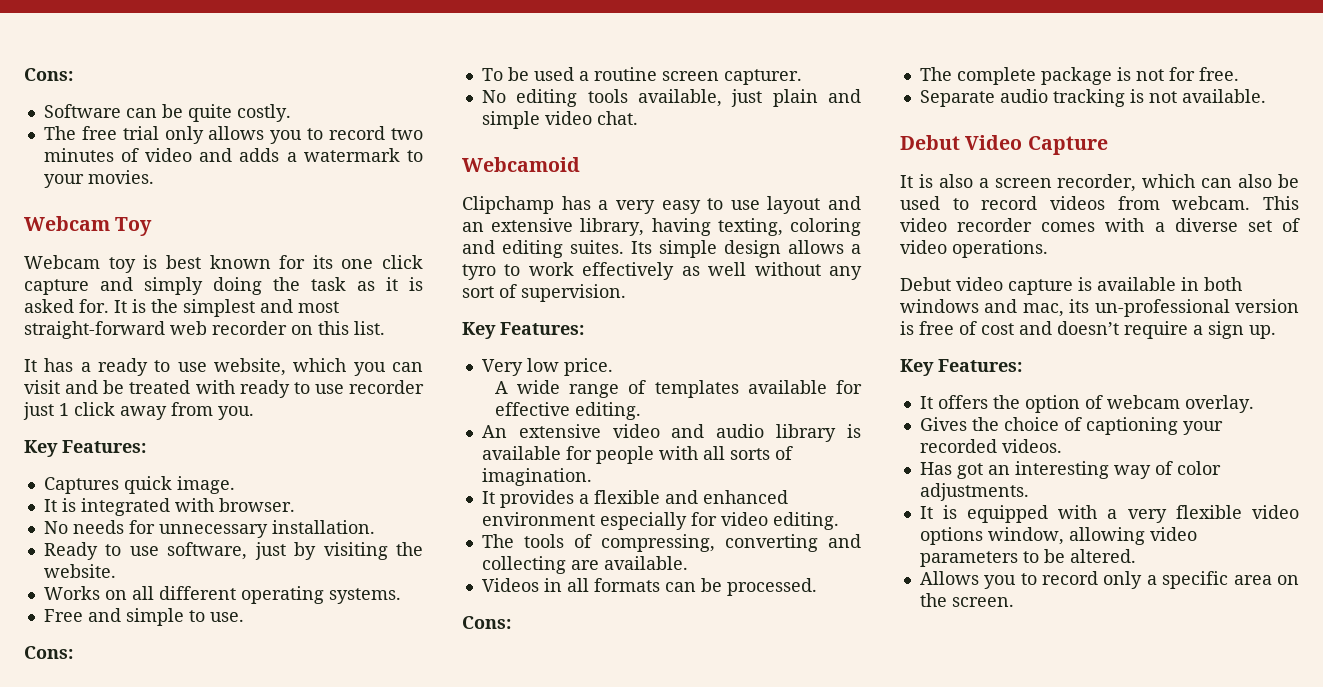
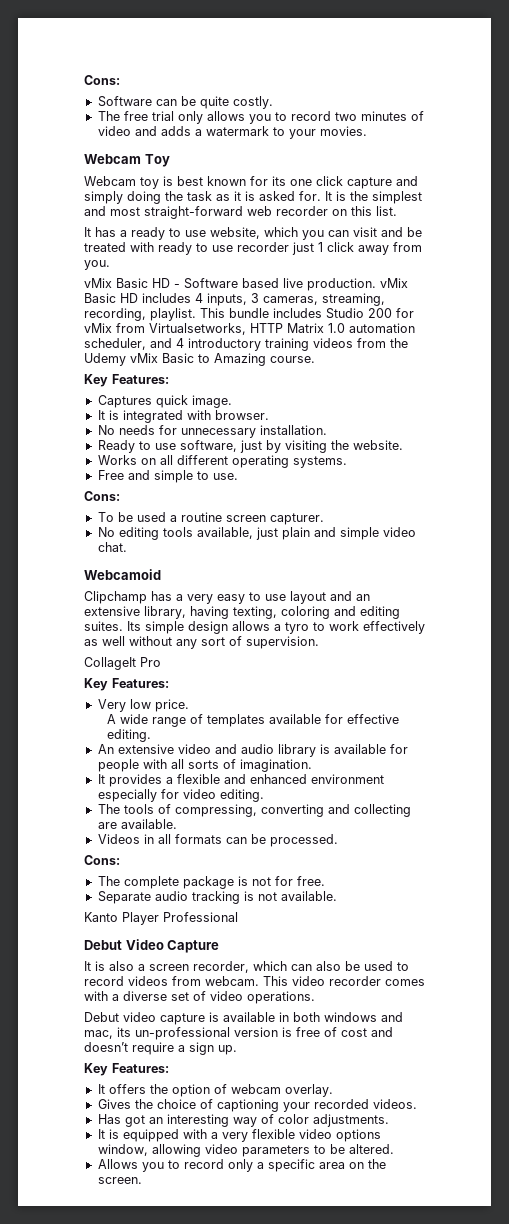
+ vMix Basic HD - Software based live production. vMix Basic HD includes 4 inputs, 3 cameras, streaming, recording, playlist. This bundle includes Studio 200 for vMix from Virtualsetworks, HTTP Matrix 1.0 automation scheduler, and 4 introductory training videos from the Udemy vMix Basic to Amazing course.
+ CollageIt Pro
+ Kanto Player Professional

